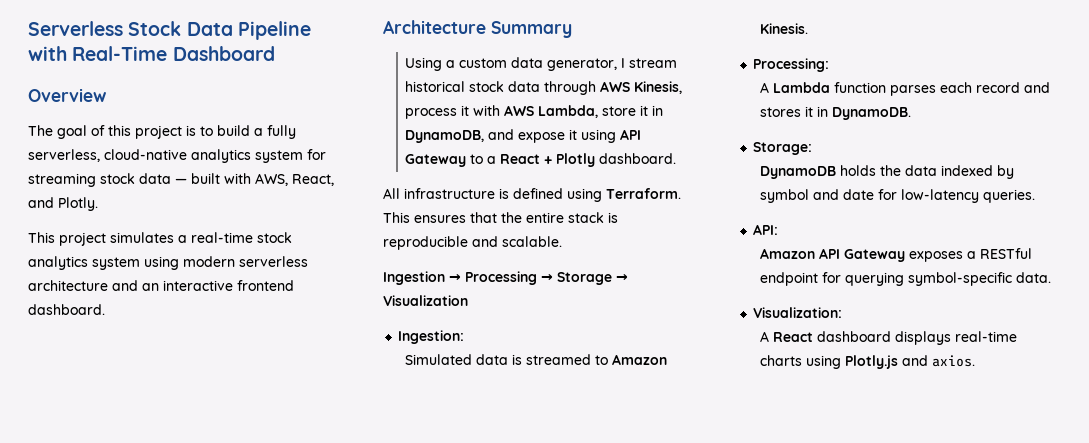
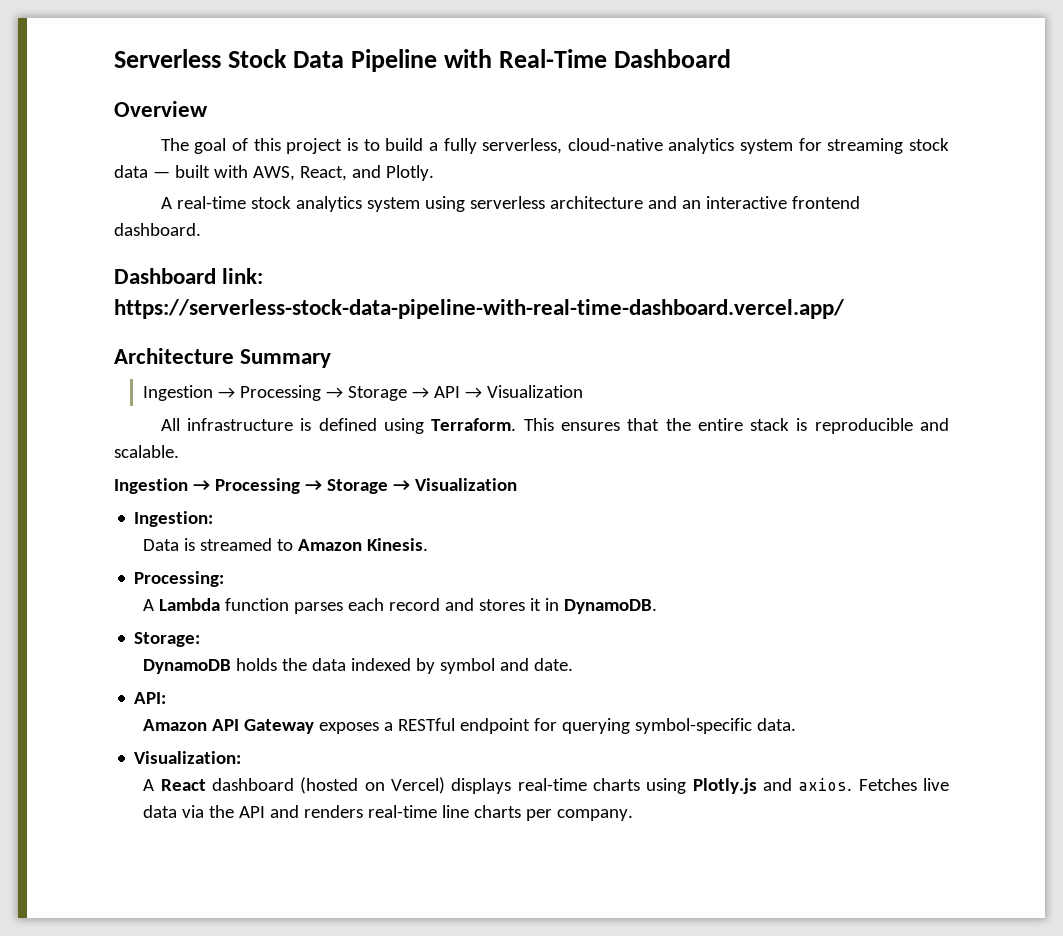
- This project simulates a real-time stock analytics system using modern serverless architecture and an interactive frontend dashboard.
+ A real-time stock analytics system using serverless architecture and an interactive frontend dashboard.
+ Dashboard link: https://serverless-stock-data-pipeline-with-real-time-dashboard.vercel.app/
- Using a custom data generator, I stream historical stock data through AWS Kinesis, process it with AWS Lambda, store it in DynamoDB, and expose it using API Gateway to a React + Plotly dashboard.
+ Ingestion → Processing → Storage → API → Visualization
- Simulated data is streamed to Amazon Kinesis.
+ Data is streamed to Amazon Kinesis.
- DynamoDB holds the data indexed by symbol and date for low-latency queries.
+ DynamoDB holds the data indexed by symbol and date.
- A React dashboard displays real-time charts using Plotly.js and axios.
+ A React dashboard (hosted on Vercel) displays real-time charts using Plotly.js and axios.
+ Fetches live data via the API and renders real-time line charts per company.

